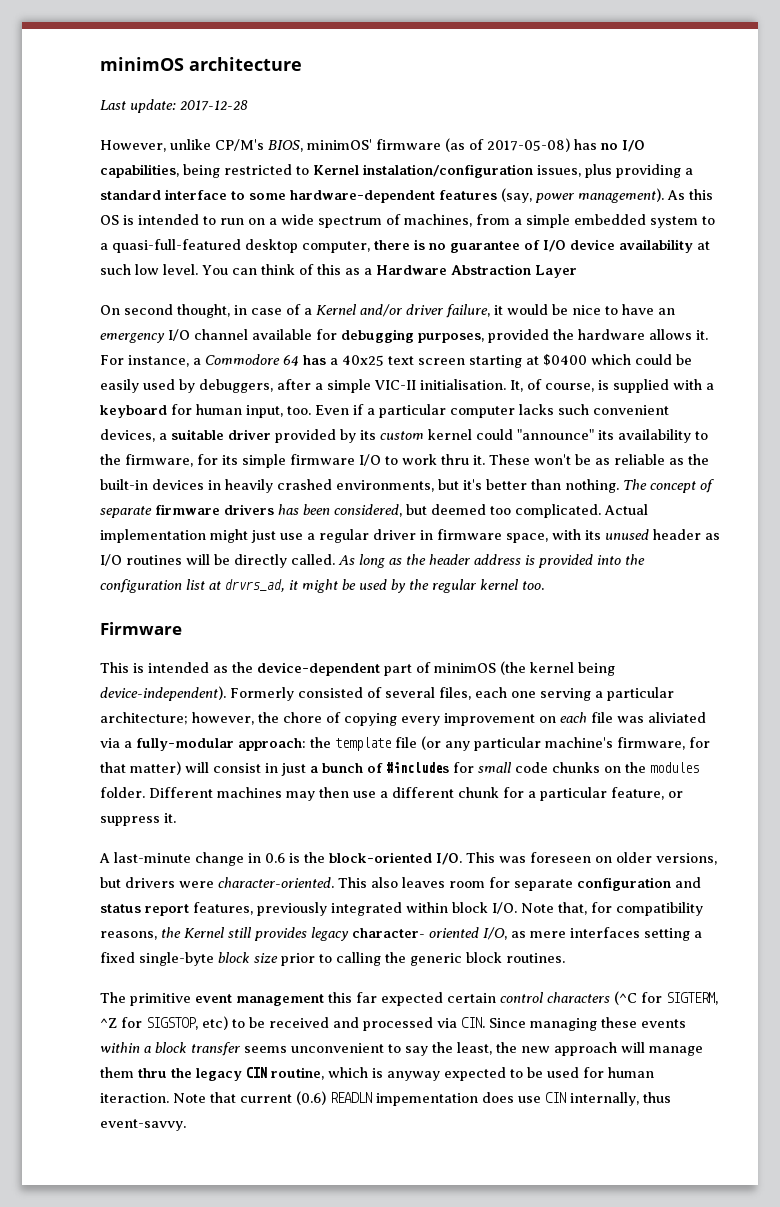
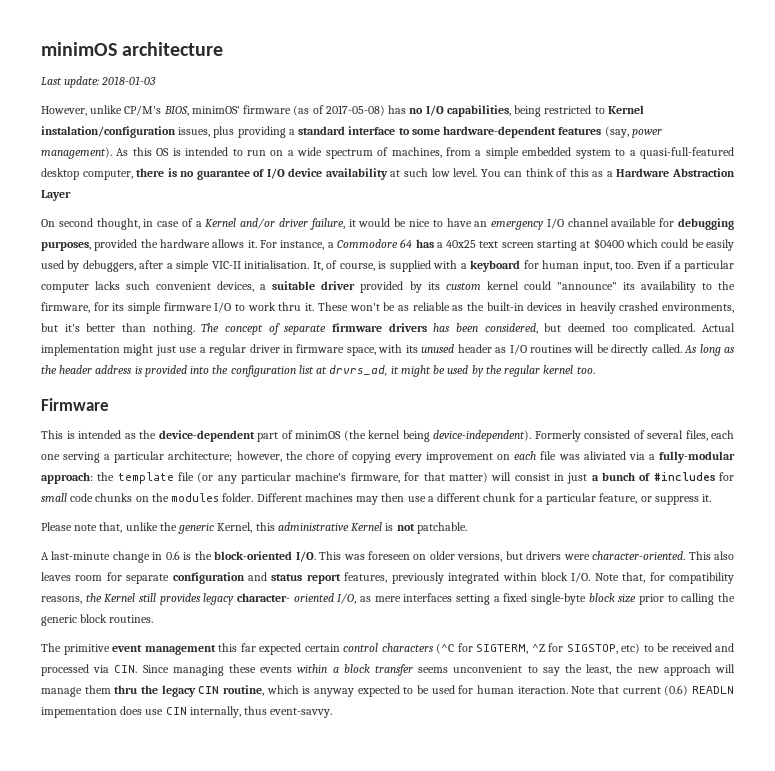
- Last update: 2017-12-28
+ Last update: 2018-01-03
+ Please note that, unlike the generic Kernel, this administrative Kernel is not patchable.

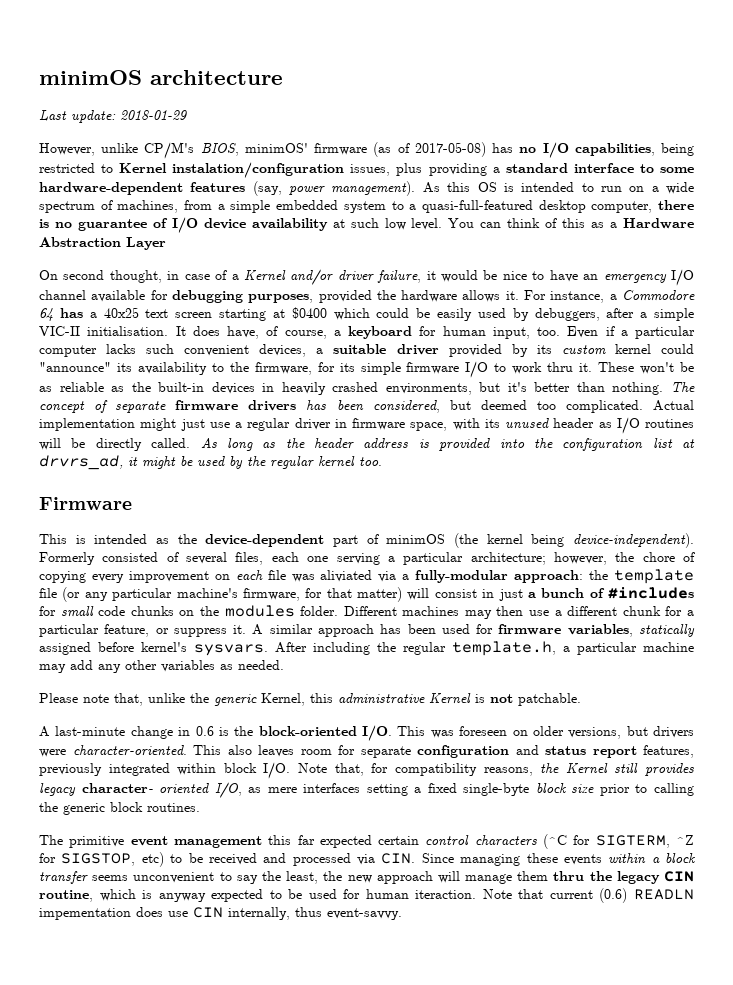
- Last update: 2018-01-03
+ Last update: 2018-01-29
- It, of course, is supplied with a keyboard for human input, too.
+ It does have, of course, a keyboard for human input, too.
+ A similar approach has been used for firmware variables, statically assigned before kernel's sysvars. After including the regular template.h, a particular machine may add any other variables as needed.

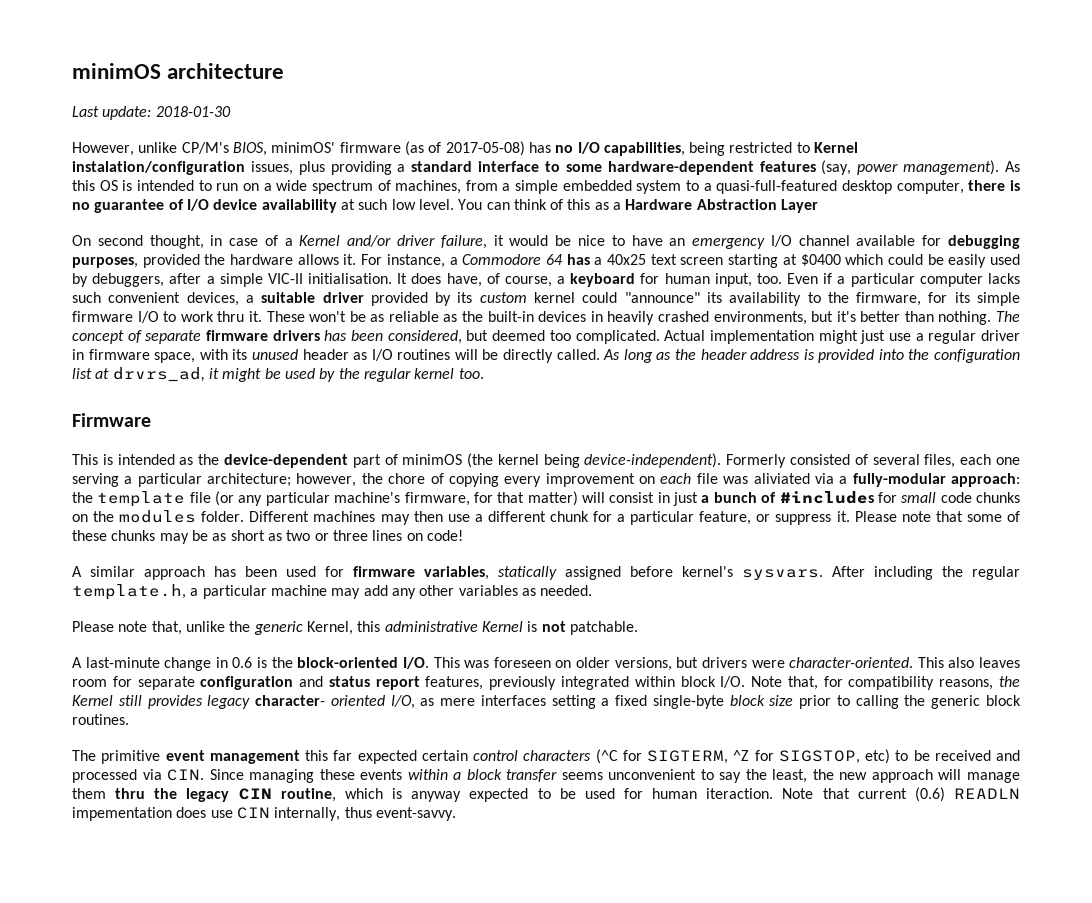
- Last update: 2018-01-29
+ Last update: 2018-01-30
- Different machines may then use a different chunk for a particular feature, or suppress it. A similar approach has been used for firmware variables, statically assigned before kernel's sysvars.
+ Different machines may then use a different chunk for a particular feature, or suppress it. Please note that some of these chunks may be as short as two or three lines on code!
+ A similar approach has been used for firmware variables, statically assigned before kernel's sysvars.

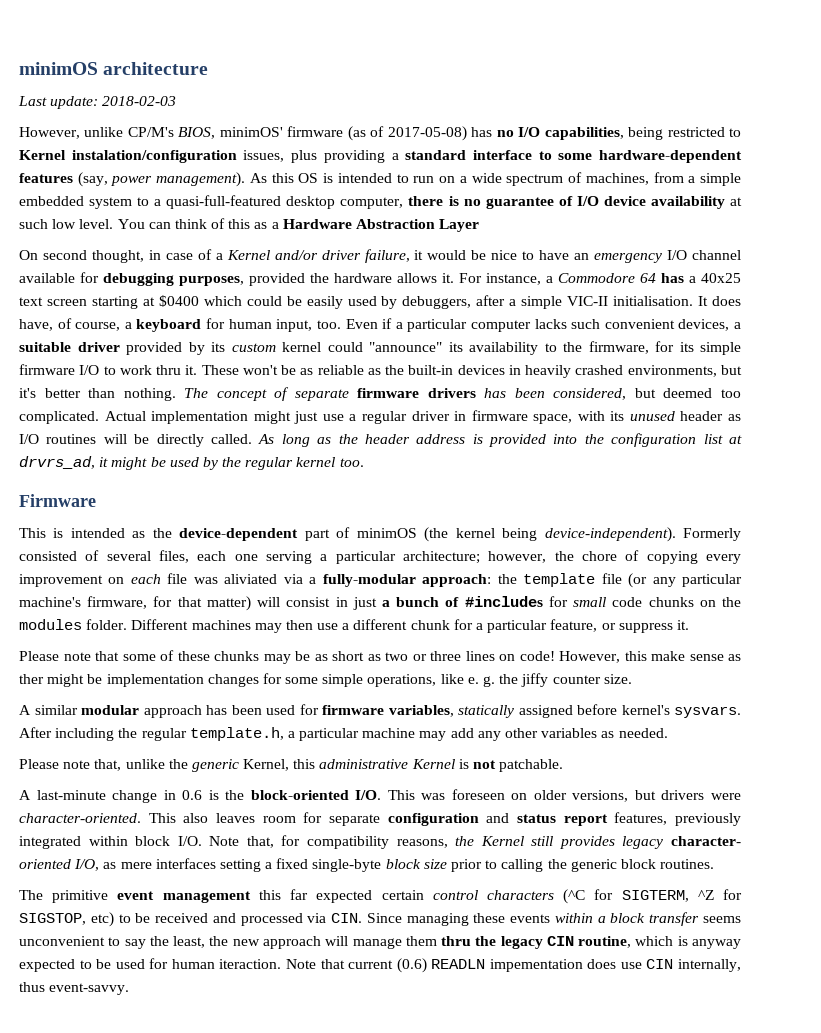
- Last update: 2018-01-30
+ Last update: 2018-02-03
- Different machines may then use a different chunk for a particular feature, or suppress it. Please note that some of these chunks may be as short as two or three lines on code!
+ Different machines may then use a different chunk for a particular feature, or suppress it.
+ Please note that some of these chunks may be as short as two or three lines on code! However, this make sense as ther might be implementation changes for some simple operations, like e. g. the jiffy counter size.
- A similar approach has been used for firmware variables, statically assigned before kernel's sysvars.
+ A similar modular approach has been used for firmware variables, statically assigned before kernel's sysvars.

